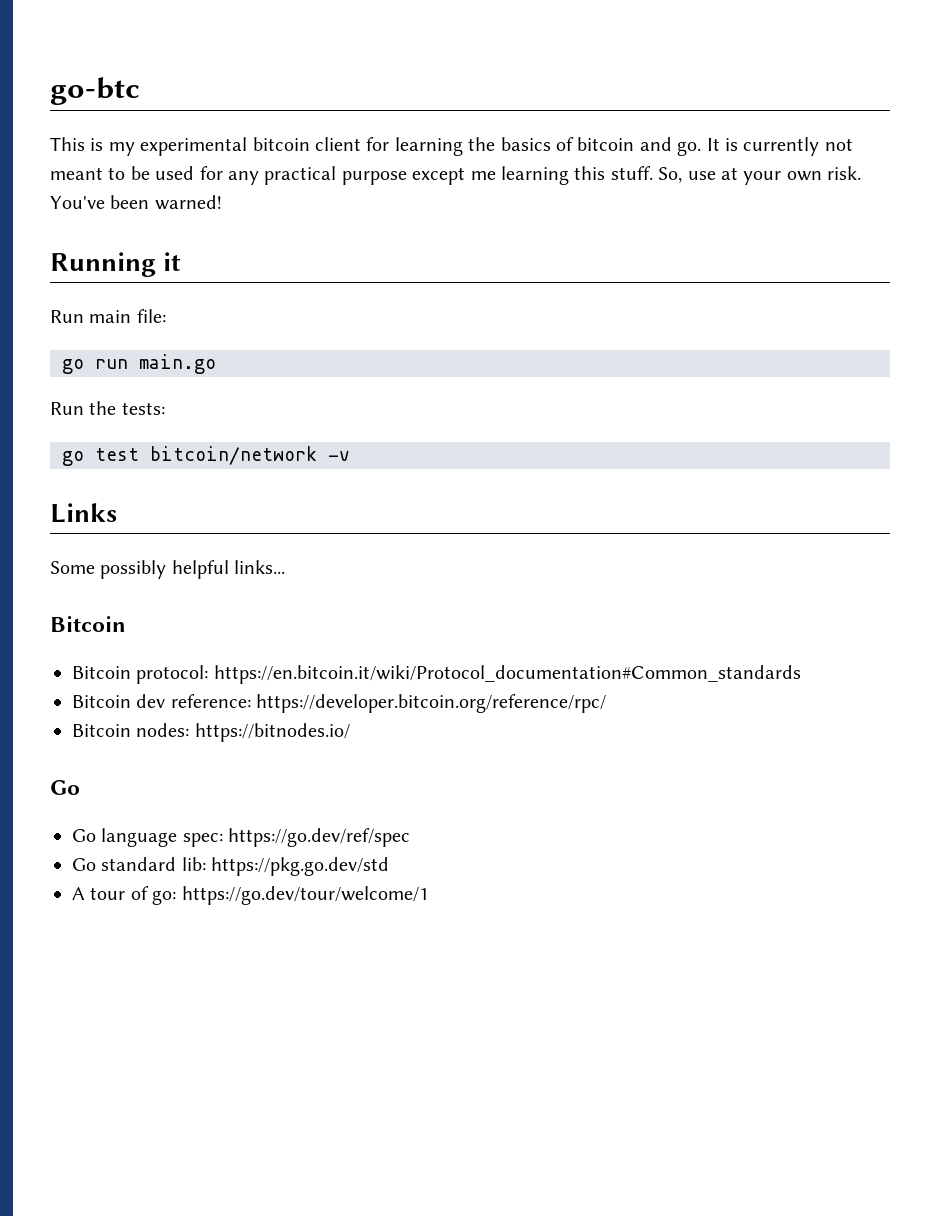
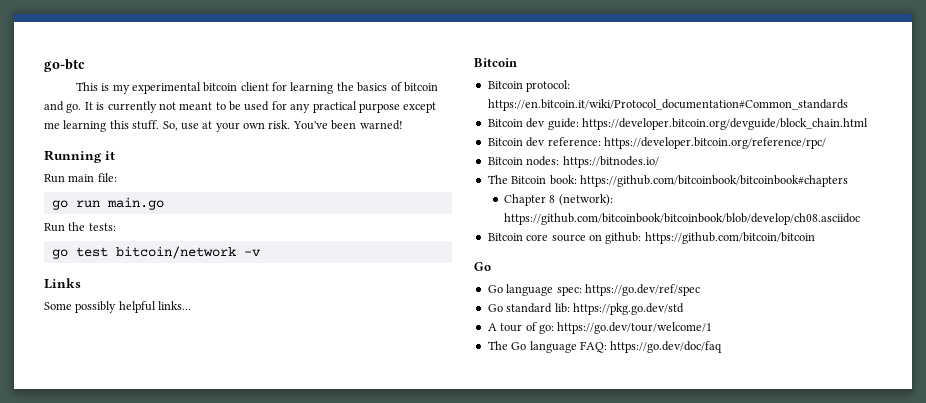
+ Bitcoin dev guide: https://developer.bitcoin.org/devguide/block_chain.html
+ The Bitcoin book: https://github.com/bitcoinbook/bitcoinbook#chapters
+ Chapter 8 (network): https://github.com/bitcoinbook/bitcoinbook/blob/develop/ch08.asciidoc
+ Bitcoin core source on github: https://github.com/bitcoin/bitcoin
+ The Go language FAQ: https://go.dev/doc/faq

